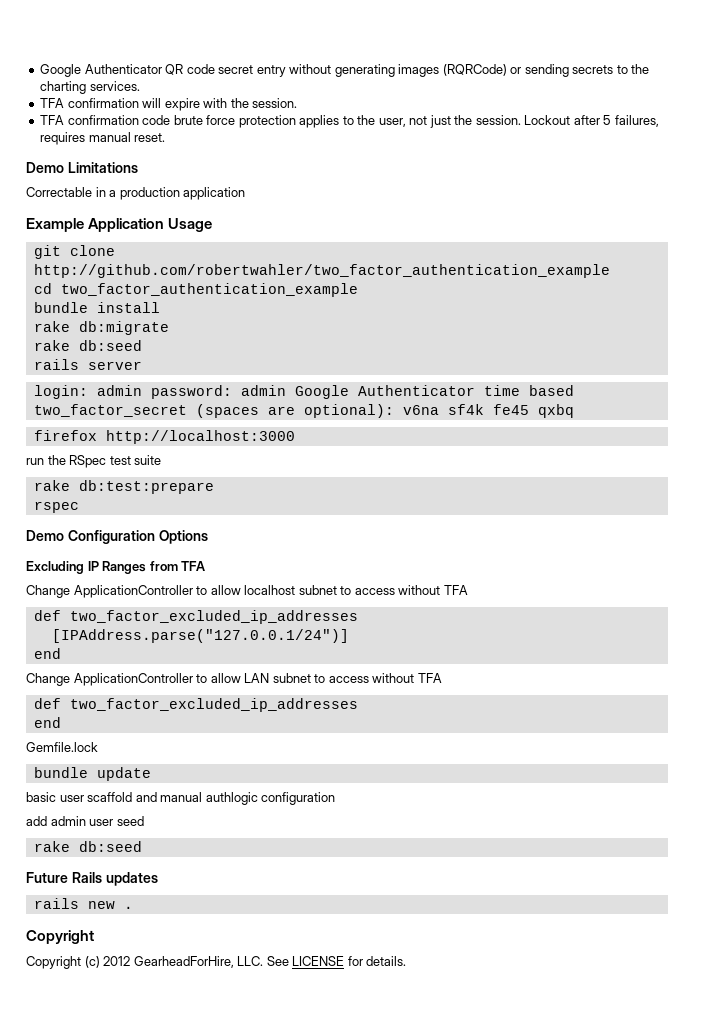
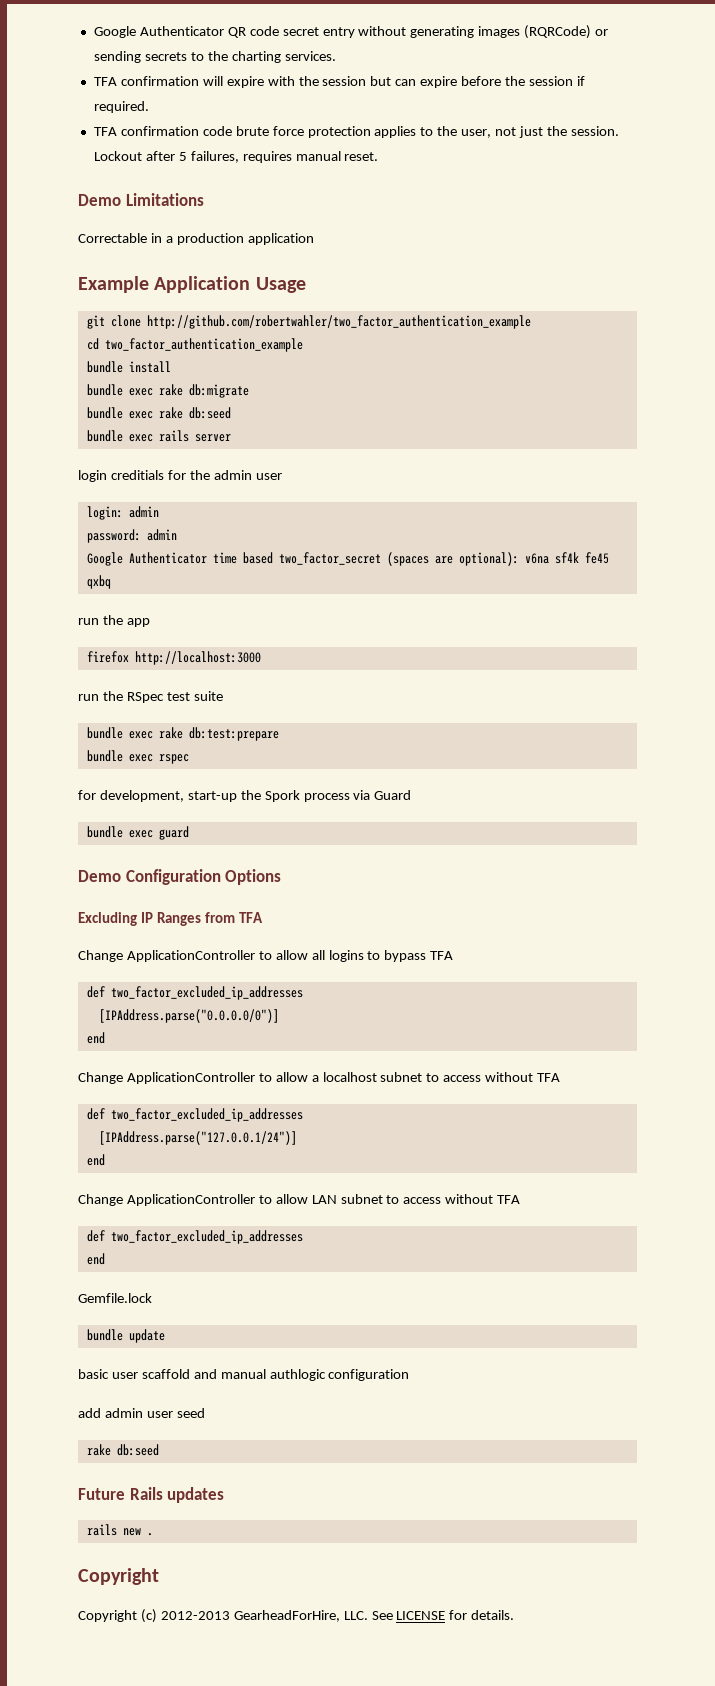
- TFA confirmation will expire with the session.
+ TFA confirmation will expire with the session but can expire before the session if required.
- rake db:migrate
- rake db:seed
- rails server
+ bundle exec rake db:migrate
+ bundle exec rake db:seed
+ bundle exec rails server
+ login creditials for the admin user
- login: admin password: admin Google Authenticator time based two_factor_secret (spaces are optional): v6na sf4k fe45 qxbq
+ login: admin
+ password: admin
+ Google Authenticator time based two_factor_secret (spaces are optional): v6na sf4k fe45 qxbq
+ run the app
- rake db:test:prepare
+ bundle exec rake db:test:prepare
- rspec
+ bundle exec rspec
+ for development, start-up the Spork process via Guard
+ bundle exec guard
- Change ApplicationController to allow localhost subnet to access without TFA
+ Change ApplicationController to allow all logins to bypass TFA
+ def two_factor_excluded_ip_addresses
+ [IPAddress.parse("0.0.0.0/0")]
+ end
+ Change ApplicationController to allow a localhost subnet to access without TFA
- Copyright (c) 2012 GearheadForHire, LLC. See LICENSE for details.
+ Copyright (c) 2012-2013 GearheadForHire, LLC. See LICENSE for details.

